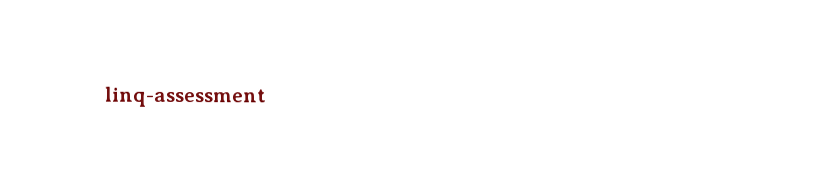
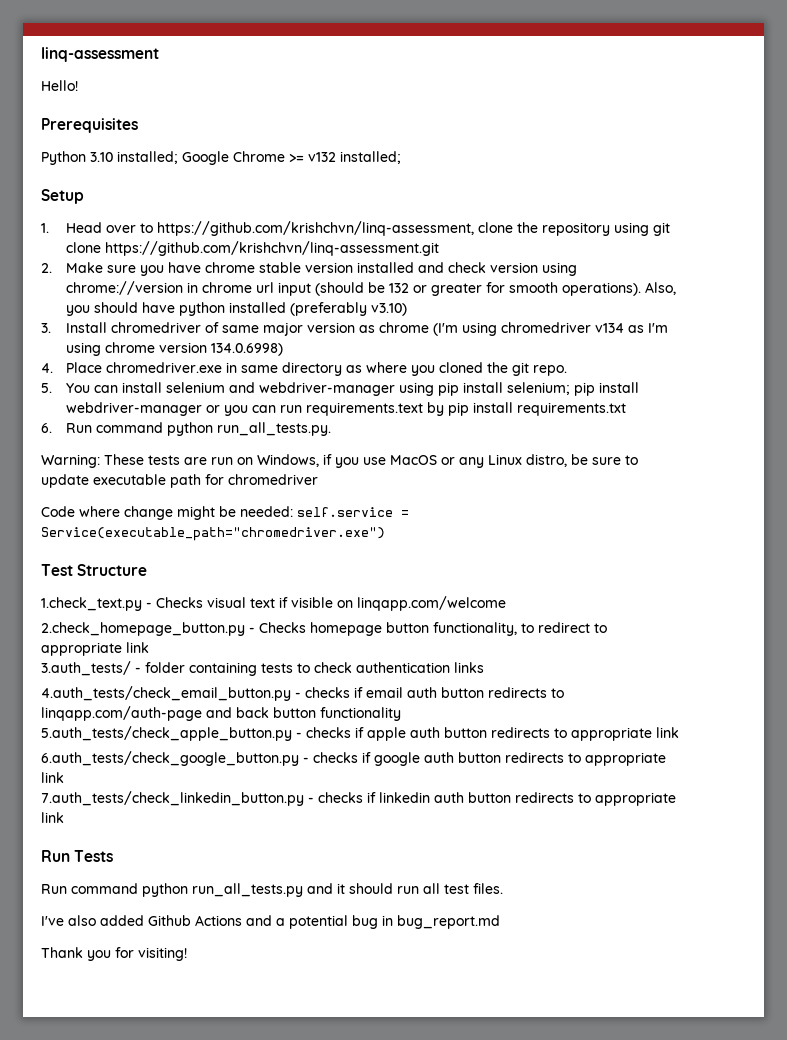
+ Hello!
+ Prerequisites
+ Python 3.10 installed; Google Chrome >= v132 installed;
+ Setup
+ 1. Head over to https://github.com/krishchvn/linq-assessment, clone the repository using git clone https://github.com/krishchvn/linq-assessment.git
+ 2. Make sure you have chrome stable version installed and check version using chrome://version in chrome url input (should be 132 or greater for smooth operations). Also, you should have python installed (preferably v3.10)
+ 3. Install chromedriver of same major version as chrome (I'm using chromedriver v134 as I'm using chrome version 134.0.6998)
+ 4. Place chromedriver.exe in same directory as where you cloned the git repo.
+ 5. You can install selenium and webdriver-manager using pip install selenium; pip install webdriver-manager or you can run requirements.text by pip install requirements.txt
+ 6. Run command python run_all_tests.py.
+ Warning: These tests are run on Windows, if you use MacOS or any Linux distro, be sure to update executable path for chromedriver
+ Code where change might be needed: self.service = Service(executable_path="chromedriver.exe")
+ Test Structure
+ 1.check_text.py - Checks visual text if visible on linqapp.com/welcome
+ 2.check_homepage_button.py - Checks homepage button functionality, to redirect to appropriate link
+ 3.auth_tests/ - folder containing tests to check authentication links
+ 4.auth_tests/check_email_button.py - checks if email auth button redirects to linqapp.com/auth-page and back button functionality
+ 5.auth_tests/check_apple_button.py - checks if apple auth button redirects to appropriate link
+ 6.auth_tests/check_google_button.py - checks if google auth button redirects to appropriate link
+ 7.auth_tests/check_linkedin_button.py - checks if linkedin auth button redirects to appropriate link
+ Run Tests
+ Run command python run_all_tests.py and it should run all test files.
+ I've also added Github Actions and a potential bug in bug_report.md
+ Thank you for visiting!

